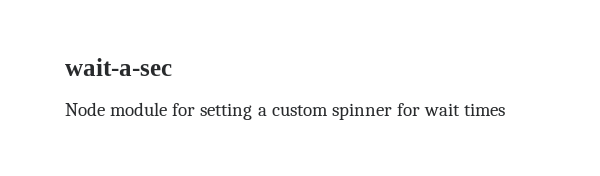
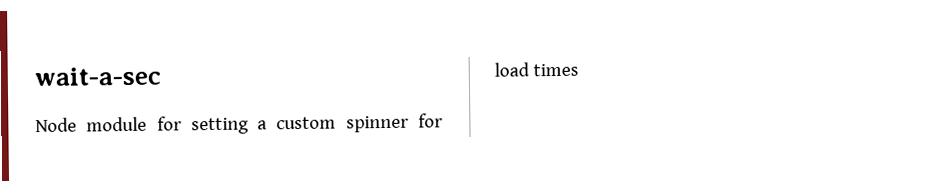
- Node module for setting a custom spinner for wait times
+ Node module for setting a custom spinner for load times

